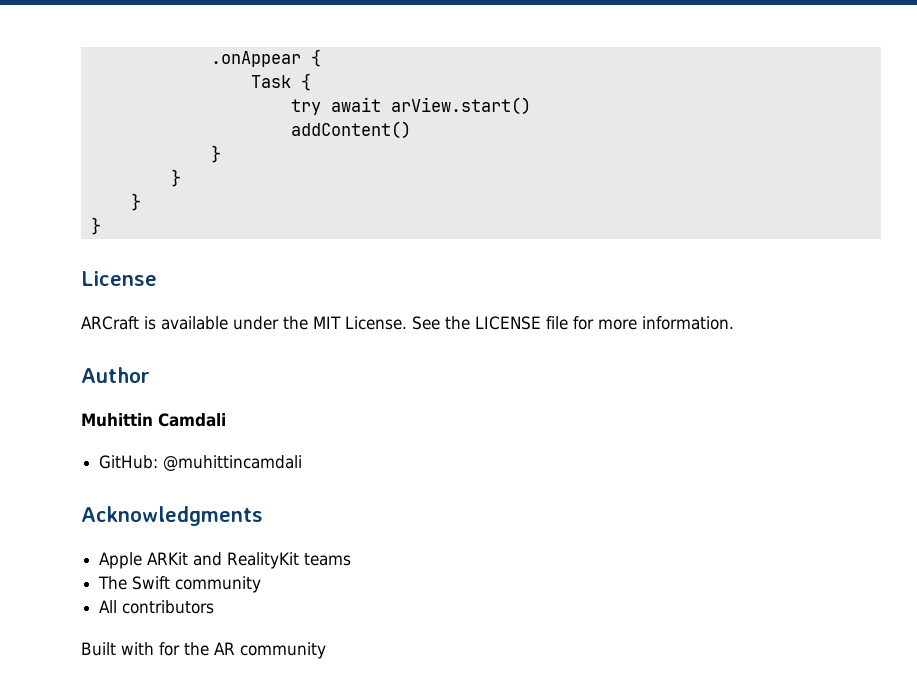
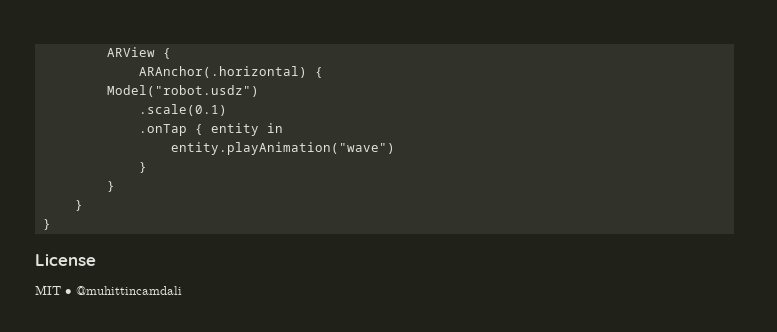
- .onAppear {
- Task {
- try await arView.start()
- addContent()
+ ARView {
+ ARAnchor(.horizontal) {
+ Model("robot.usdz")
+ .scale(0.1)
+ .onTap { entity in
+ entity.playAnimation("wave")
- ARCraft is available under the MIT License. See the LICENSE file for more information.
- Author
- Muhittin Camdali
- GitHub: @muhittincamdali
- Acknowledgments
- Apple ARKit and RealityKit teams
- The Swift community
- All contributors
- Built with for the AR community
+ MIT • @muhittincamdali

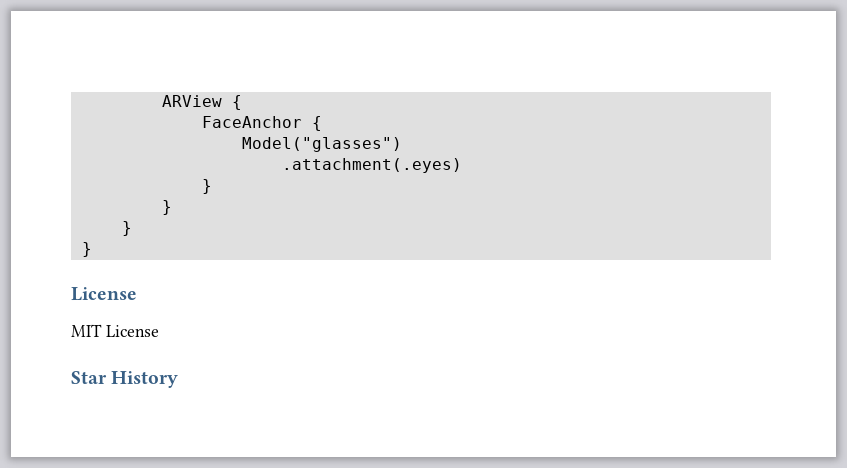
- ARAnchor(.horizontal) {
- Model("robot.usdz")
- .scale(0.1)
- .onTap { entity in
- entity.playAnimation("wave")
+ FaceAnchor {
+ Model("glasses")
+ .attachment(.eyes)
- MIT • @muhittincamdali
+ MIT License
+ Star History

